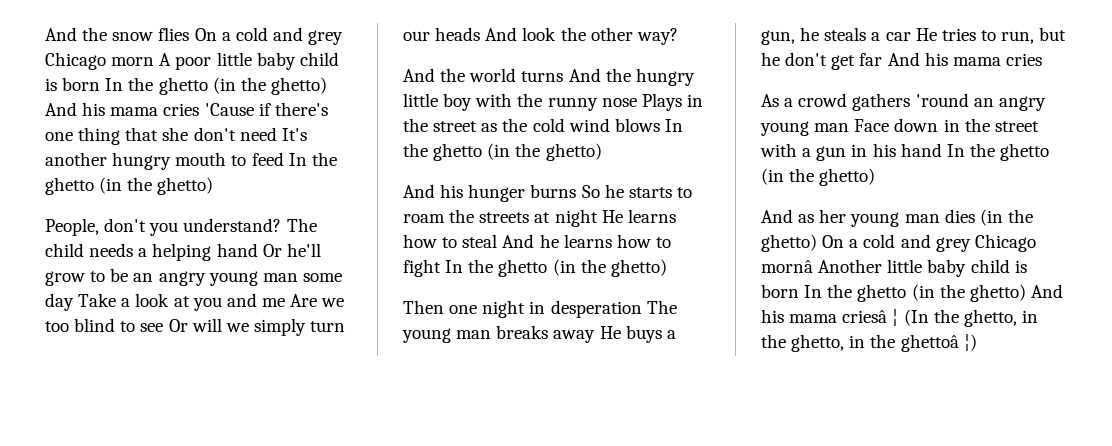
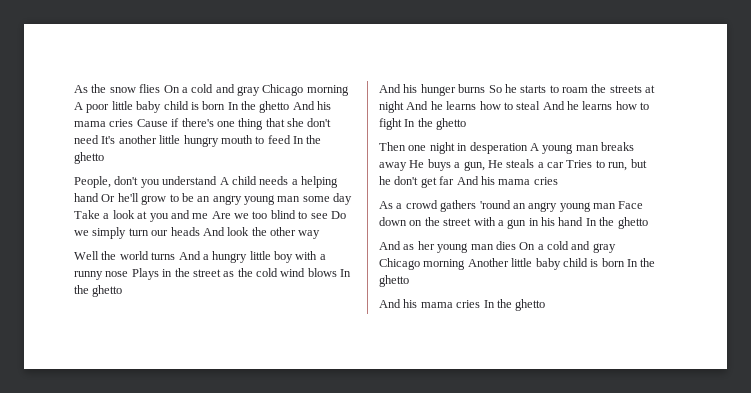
- And the snow flies On a cold and grey Chicago morn A poor little baby child is born In the ghetto (in the ghetto) And his mama cries 'Cause if there's one thing that she don't need It's another hungry mouth to feed In the ghetto (in the ghetto)
+ As the snow flies On a cold and gray Chicago morning A poor little baby child is born In the ghetto And his mama cries Cause if there's one thing that she don't need It's another little hungry mouth to feed In the ghetto
- People, don't you understand? The child needs a helping hand Or he'll grow to be an angry young man some day Take a look at you and me Are we too blind to see Or will we simply turn our heads And look the other way?
- And the world turns And the hungry little boy with the runny nose Plays in the street as the cold wind blows In the ghetto (in the ghetto)
+ People, don't you understand A child needs a helping hand Or he'll grow to be an angry young man some day Take a look at you and me Are we too blind to see Do we simply turn our heads And look the other way
+ Well the world turns And a hungry little boy with a runny nose Plays in the street as the cold wind blows In the ghetto
- And his hunger burns So he starts to roam the streets at night He learns how to steal And he learns how to fight In the ghetto (in the ghetto)
+ And his hunger burns So he starts to roam the streets at night And he learns how to steal And he learns how to fight In the ghetto
- Then one night in desperation The young man breaks away He buys a gun, he steals a car He tries to run, but he don't get far And his mama cries
+ Then one night in desperation A young man breaks away He buys a gun, He steals a car Tries to run, but he don't get far And his mama cries
- As a crowd gathers 'round an angry young man Face down in the street with a gun in his hand In the ghetto (in the ghetto)
+ As a crowd gathers 'round an angry young man Face down on the street with a gun in his hand In the ghetto
- And as her young man dies (in the ghetto) On a cold and grey Chicago mornâ Another little baby child is born In the ghetto (in the ghetto) And his mama criesâ ¦ (In the ghetto, in the ghetto, in the ghettoâ ¦)
+ And as her young man dies On a cold and gray Chicago morning Another little baby child is born In the ghetto
+ And his mama cries In the ghetto

